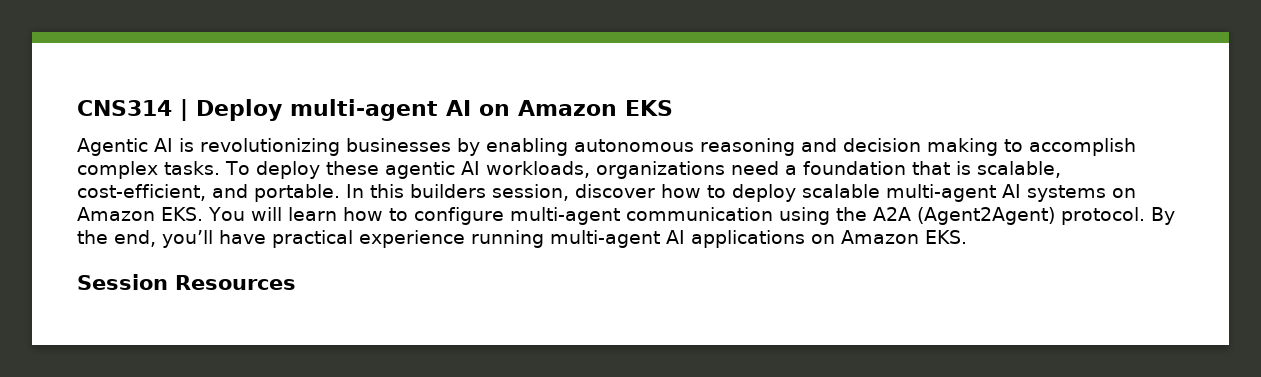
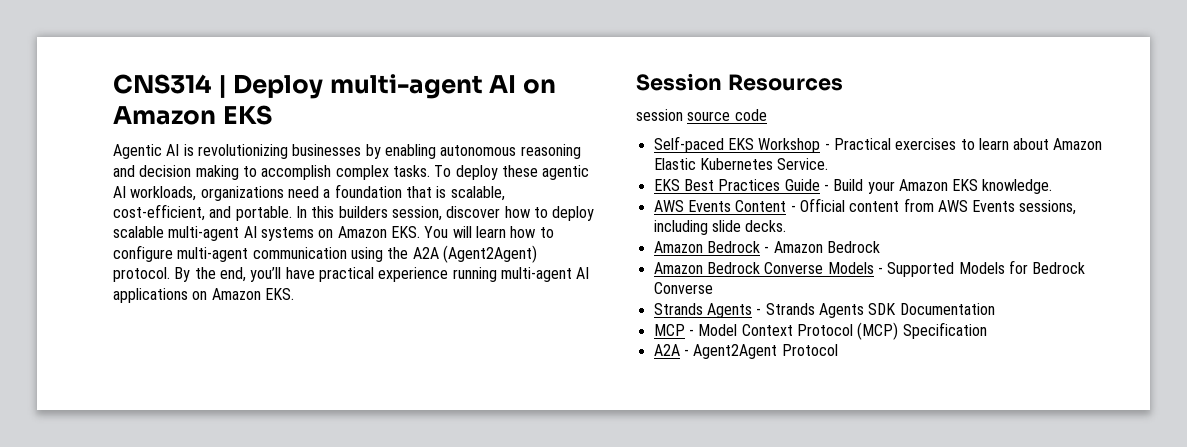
+ session source code
+ Self-paced EKS Workshop - Practical exercises to learn about Amazon Elastic Kubernetes Service.
+ EKS Best Practices Guide - Build your Amazon EKS knowledge.
+ AWS Events Content - Official content from AWS Events sessions, including slide decks.
+ Amazon Bedrock - Amazon Bedrock
+ Amazon Bedrock Converse Models - Supported Models for Bedrock Converse
+ Strands Agents - Strands Agents SDK Documentation
+ MCP - Model Context Protocol (MCP) Specification
+ A2A - Agent2Agent Protocol

